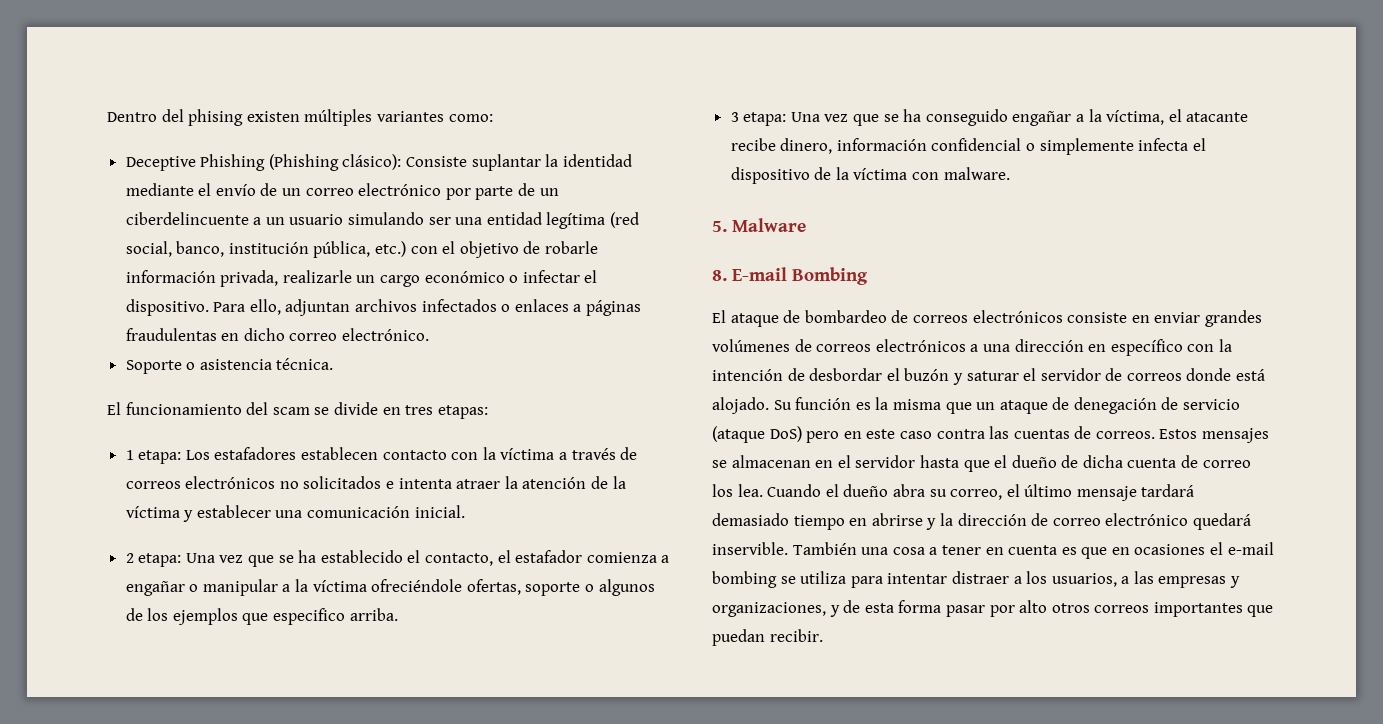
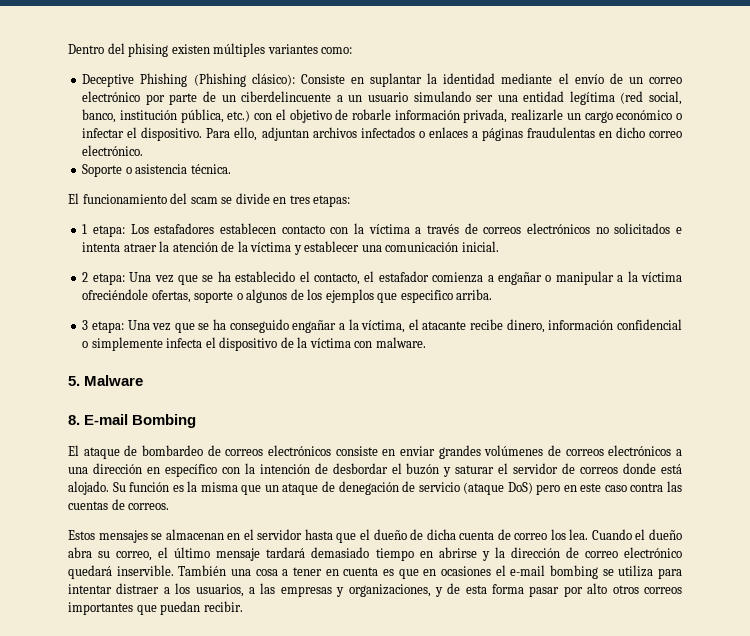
- Deceptive Phishing (Phishing clásico): Consiste suplantar la identidad mediante el envío de un correo electrónico por parte de un ciberdelincuente a un usuario simulando ser una entidad legítima (red social, banco, institución pública, etc.) con el objetivo de robarle información privada, realizarle un cargo económico o infectar el dispositivo.
+ Deceptive Phishing (Phishing clásico): Consiste en suplantar la identidad mediante el envío de un correo electrónico por parte de un ciberdelincuente a un usuario simulando ser una entidad legítima (red social, banco, institución pública, etc.) con el objetivo de robarle información privada, realizarle un cargo económico o infectar el dispositivo.
- Su función es la misma que un ataque de denegación de servicio (ataque DoS) pero en este caso contra las cuentas de correos. Estos mensajes se almacenan en el servidor hasta que el dueño de dicha cuenta de correo los lea.
+ Su función es la misma que un ataque de denegación de servicio (ataque DoS) pero en este caso contra las cuentas de correos.
+ Estos mensajes se almacenan en el servidor hasta que el dueño de dicha cuenta de correo los lea.

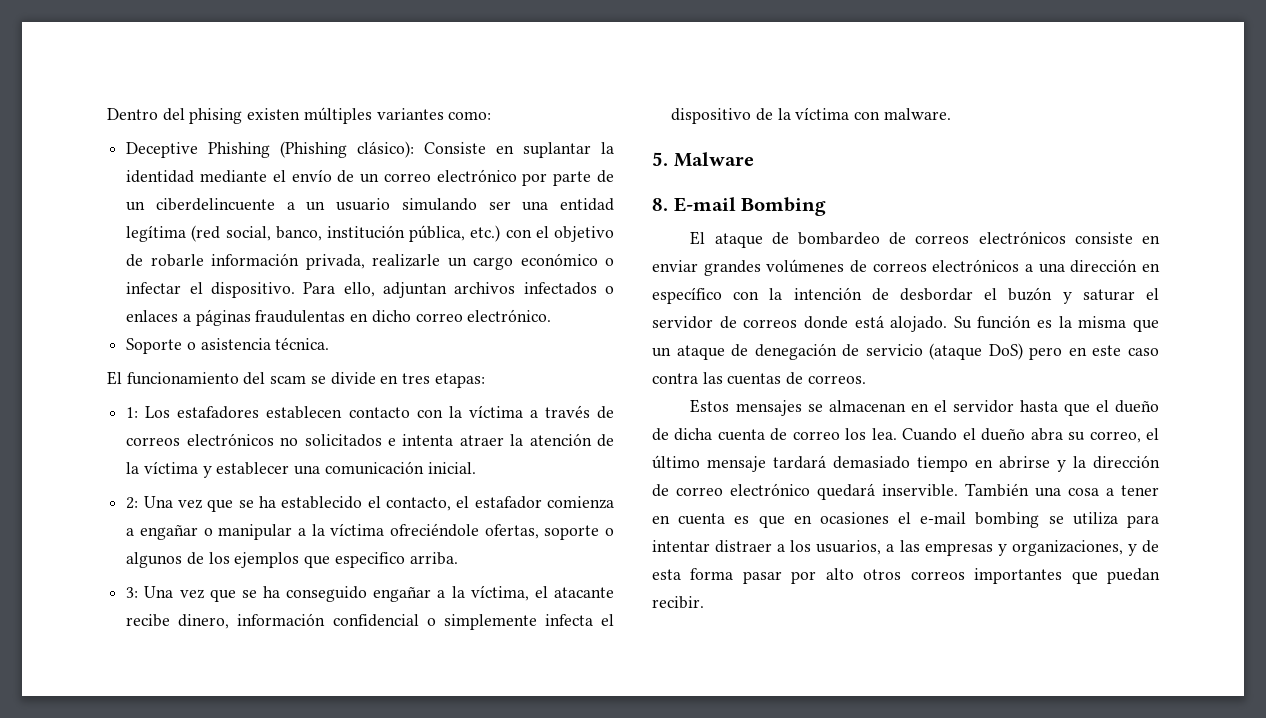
- 1 etapa: Los estafadores establecen contacto con la víctima a través de correos electrónicos no solicitados e intenta atraer la atención de la víctima y establecer una comunicación inicial.
+ 1: Los estafadores establecen contacto con la víctima a través de correos electrónicos no solicitados e intenta atraer la atención de la víctima y establecer una comunicación inicial.
- 2 etapa: Una vez que se ha establecido el contacto, el estafador comienza a engañar o manipular a la víctima ofreciéndole ofertas, soporte o algunos de los ejemplos que especifico arriba.
+ 2: Una vez que se ha establecido el contacto, el estafador comienza a engañar o manipular a la víctima ofreciéndole ofertas, soporte o algunos de los ejemplos que especifico arriba.
- 3 etapa: Una vez que se ha conseguido engañar a la víctima, el atacante recibe dinero, información confidencial o simplemente infecta el dispositivo de la víctima con malware.
+ 3: Una vez que se ha conseguido engañar a la víctima, el atacante recibe dinero, información confidencial o simplemente infecta el dispositivo de la víctima con malware.

